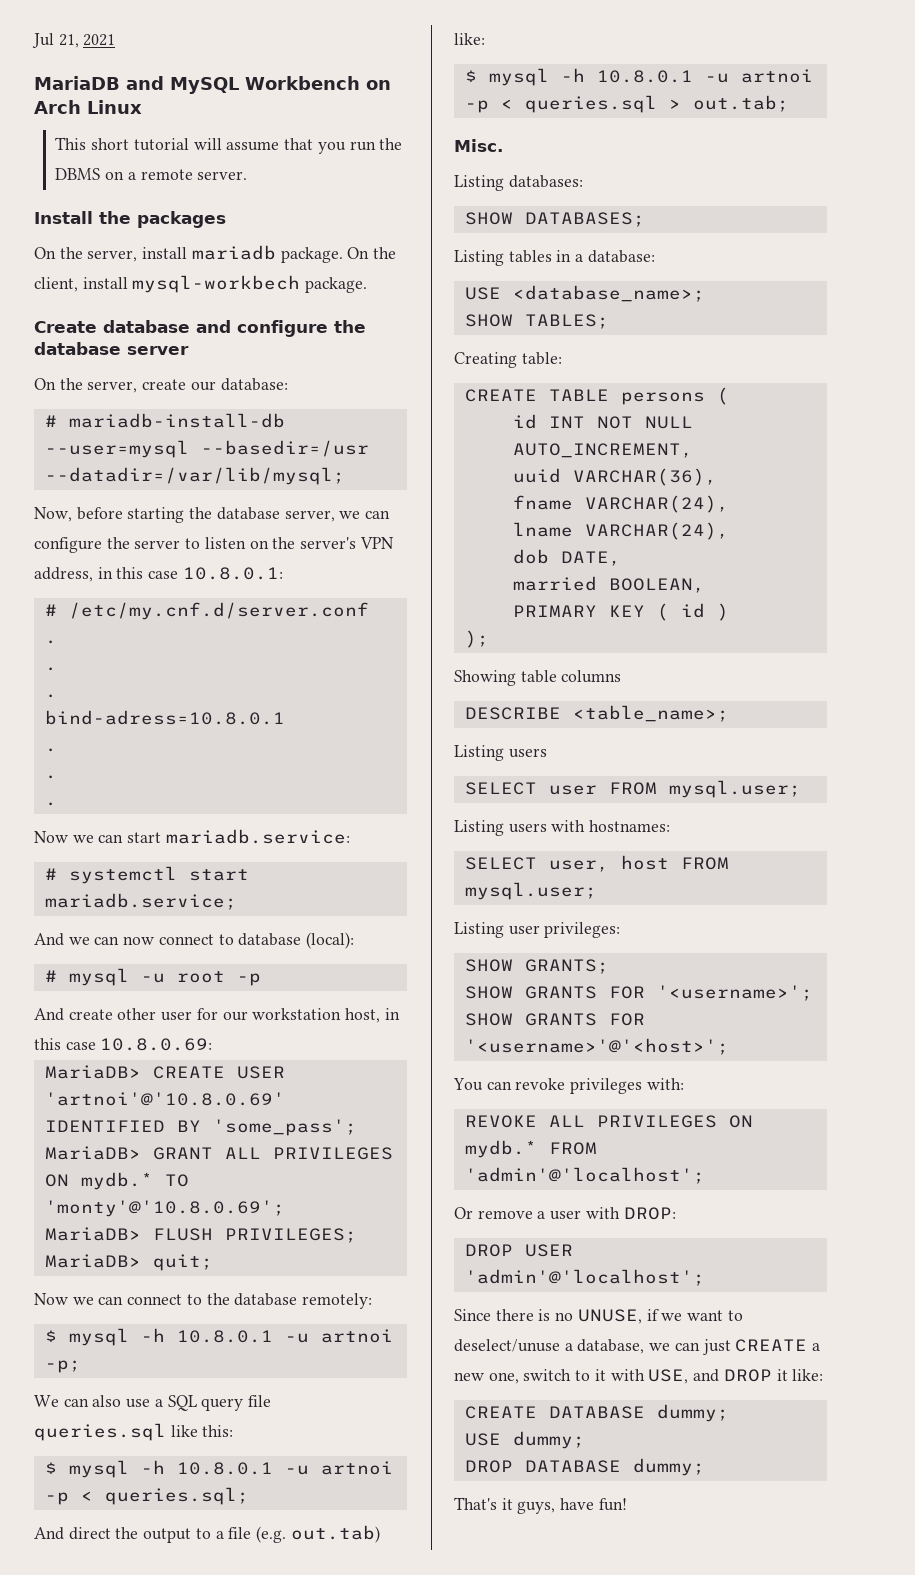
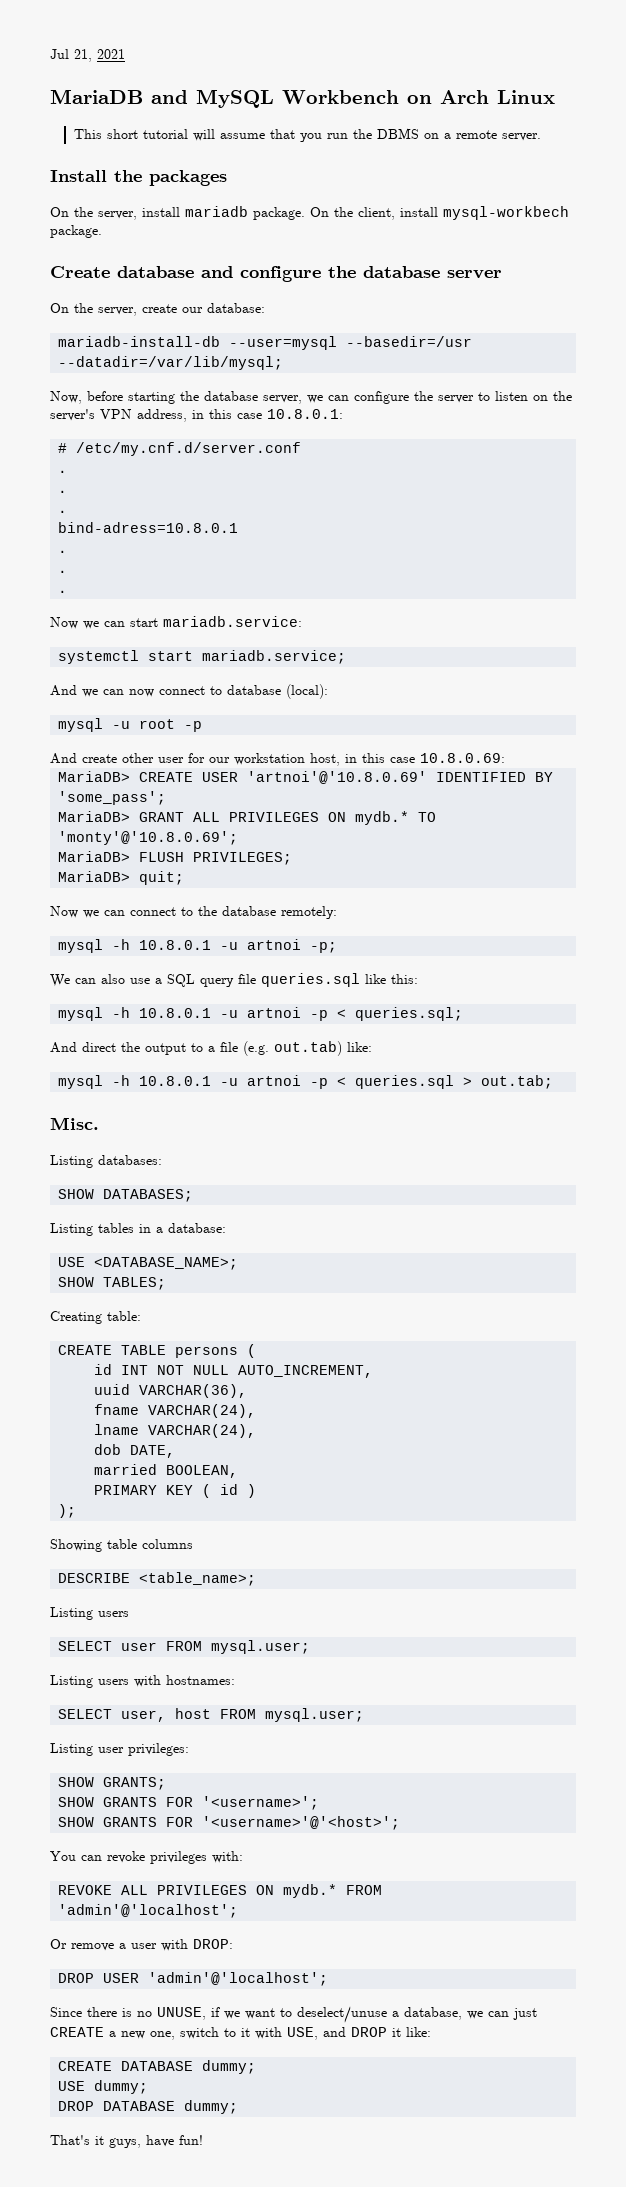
- # mariadb-install-db --user=mysql --basedir=/usr --datadir=/var/lib/mysql;
+ mariadb-install-db --user=mysql --basedir=/usr --datadir=/var/lib/mysql;
- # systemctl start mariadb.service;
+ systemctl start mariadb.service;
- # mysql -u root -p
+ mysql -u root -p
- $ mysql -h 10.8.0.1 -u artnoi -p;
+ mysql -h 10.8.0.1 -u artnoi -p;
- $ mysql -h 10.8.0.1 -u artnoi -p < queries.sql;
+ mysql -h 10.8.0.1 -u artnoi -p < queries.sql;
- $ mysql -h 10.8.0.1 -u artnoi -p < queries.sql > out.tab;
+ mysql -h 10.8.0.1 -u artnoi -p < queries.sql > out.tab;
- USE <database_name>;
+ USE <DATABASE_NAME>;

